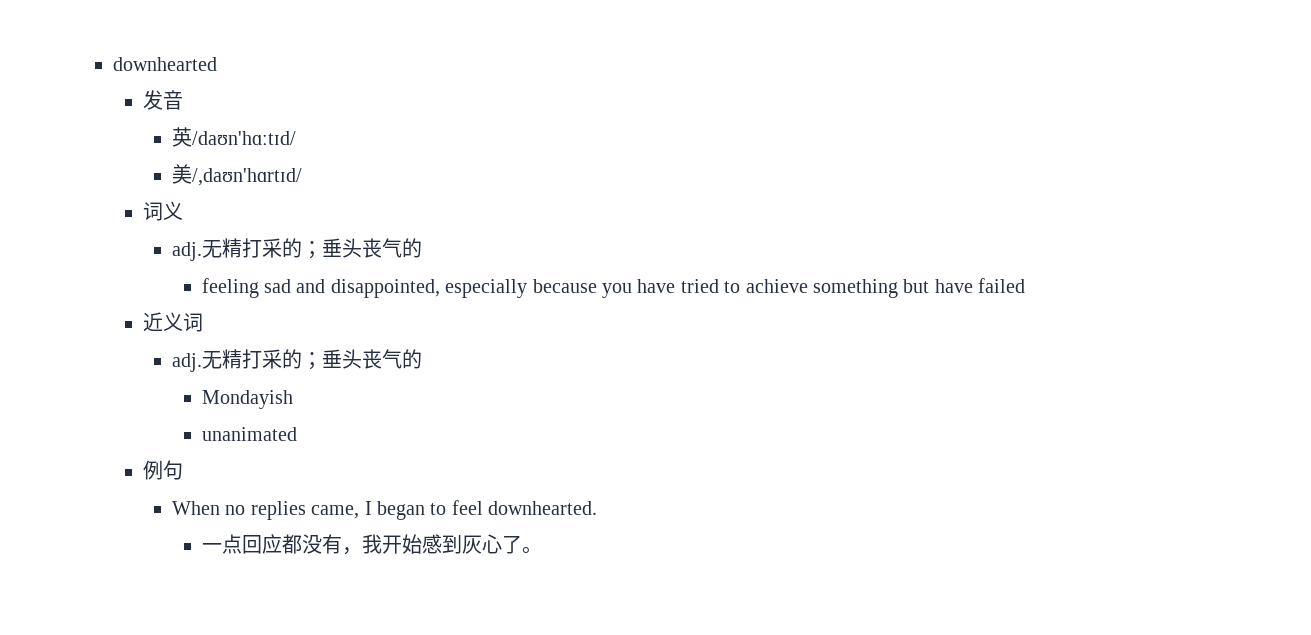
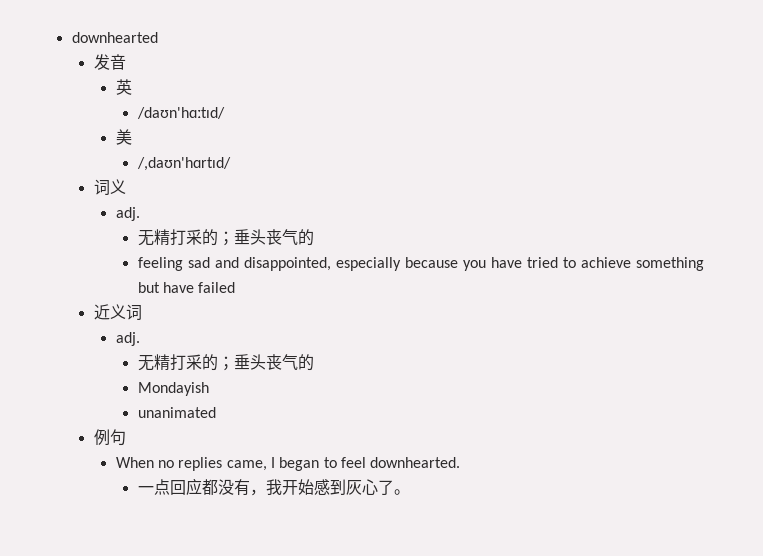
- 英/daʊn'hɑːtɪd/
+ 英
+ /daʊn'hɑːtɪd/
- 美/,daʊn'hɑrtɪd/
+ 美
+ /,daʊn'hɑrtɪd/
  词义
- adj.无精打采的；垂头丧气的
+ adj.
+ 无精打采的；垂头丧气的
  近义词
- adj.无精打采的；垂头丧气的
+ adj.
+ 无精打采的；垂头丧气的

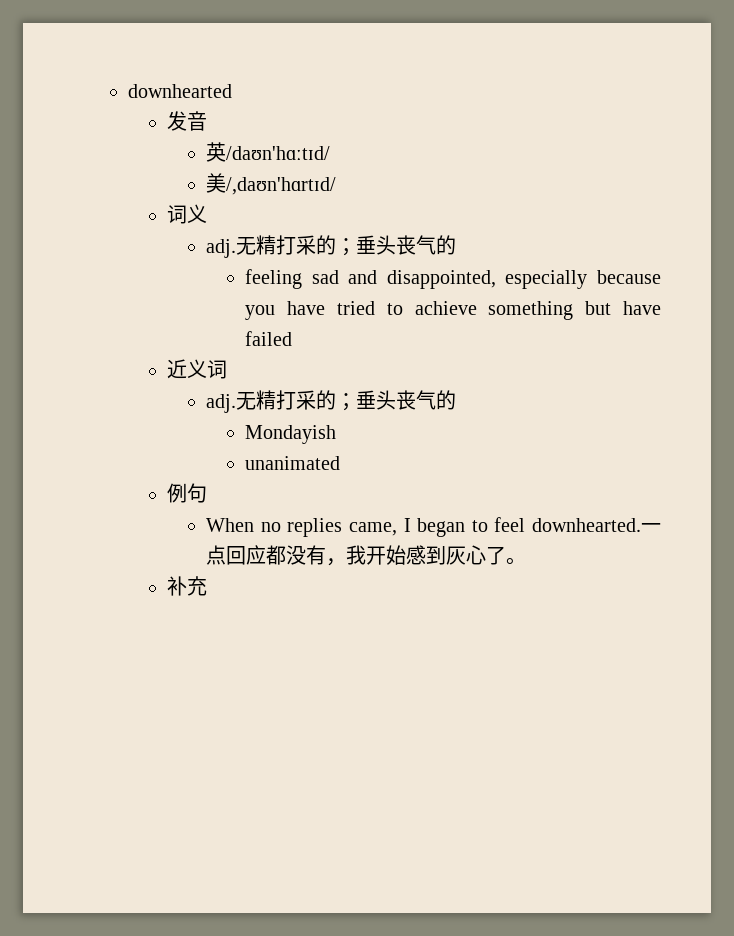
- 英
- /daʊn'hɑːtɪd/
+ 英/daʊn'hɑːtɪd/
- 美
- /,daʊn'hɑrtɪd/
+ 美/,daʊn'hɑrtɪd/
  词义
- adj.
- 无精打采的；垂头丧气的
+ adj.无精打采的；垂头丧气的
  近义词
- adj.
- 无精打采的；垂头丧气的
+ adj.无精打采的；垂头丧气的
- When no replies came, I began to feel downhearted.
- 一点回应都没有，我开始感到灰心了。
+ When no replies came, I began to feel downhearted.一点回应都没有，我开始感到灰心了。
+ 补充

